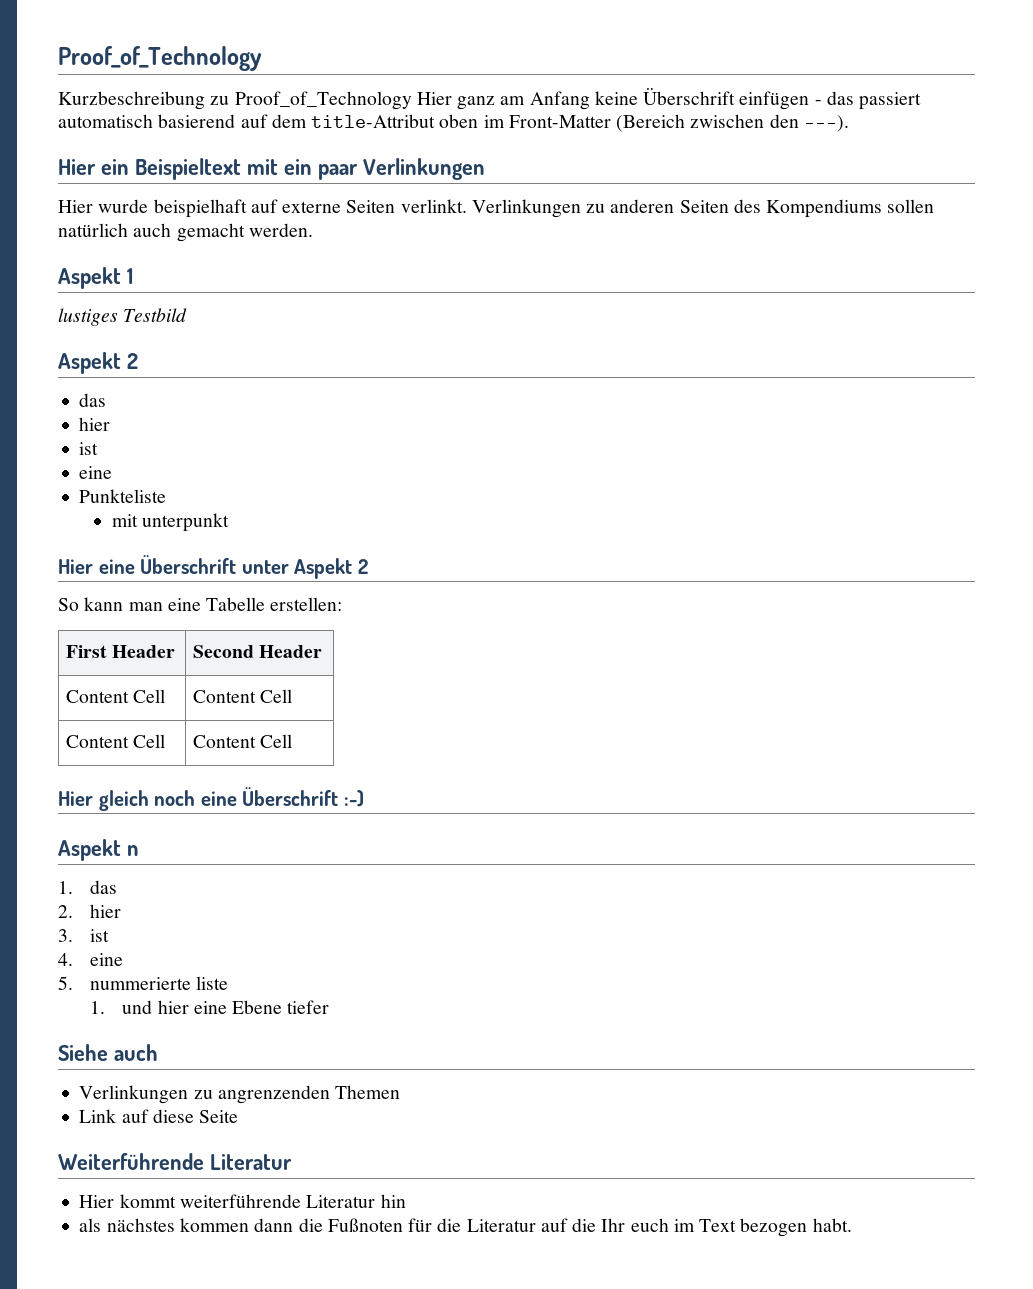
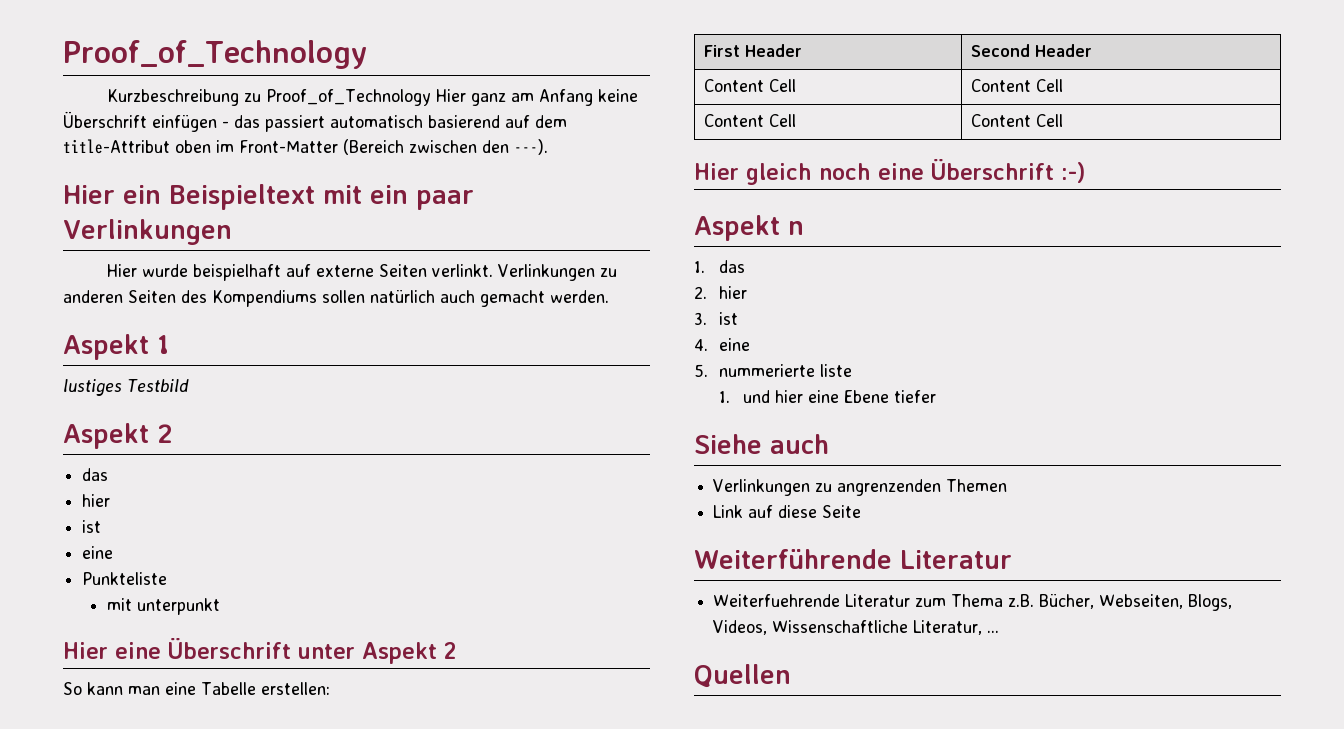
- Hier kommt weiterführende Literatur hin
- als nächstes kommen dann die Fußnoten für die Literatur auf die Ihr euch im Text bezogen habt.
+ Weiterfuehrende Literatur zum Thema z.B. Bücher, Webseiten, Blogs, Videos, Wissenschaftliche Literatur, ...
+ Quellen

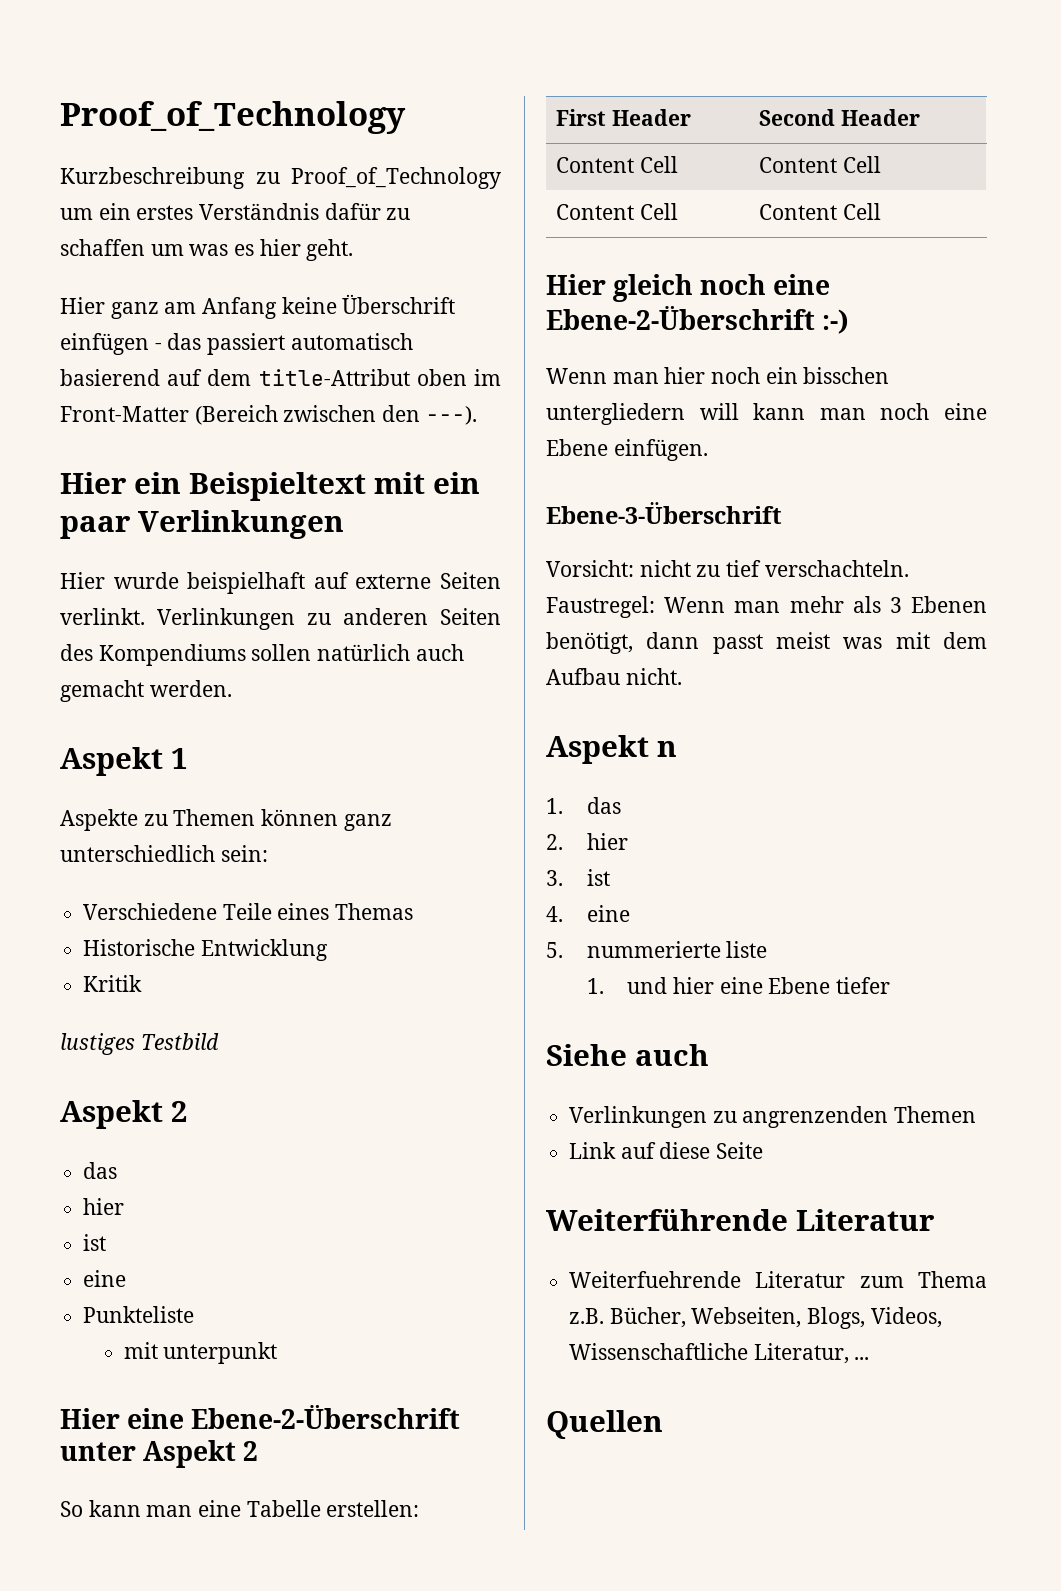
- Kurzbeschreibung zu Proof_of_Technology Hier ganz am Anfang keine Überschrift einfügen - das passiert automatisch basierend auf dem title-Attribut oben im Front-Matter (Bereich zwischen den ---).
+ Kurzbeschreibung zu Proof_of_Technology um ein erstes Verständnis dafür zu schaffen um was es hier geht.
+ Hier ganz am Anfang keine Überschrift einfügen - das passiert automatisch basierend auf dem title-Attribut oben im Front-Matter (Bereich zwischen den ---).
+ Aspekte zu Themen können ganz unterschiedlich sein:
+ Verschiedene Teile eines Themas
+ Historische Entwicklung
+ Kritik
- Hier eine Überschrift unter Aspekt 2
+ Hier eine Ebene-2-Überschrift unter Aspekt 2
- Hier gleich noch eine Überschrift :-)
+ Hier gleich noch eine Ebene-2-Überschrift :-)
+ Wenn man hier noch ein bisschen untergliedern will kann man noch eine Ebene einfügen.
+ Ebene-3-Überschrift
+ Vorsicht: nicht zu tief verschachteln. Faustregel: Wenn man mehr als 3 Ebenen benötigt, dann passt meist was mit dem Aufbau nicht.

